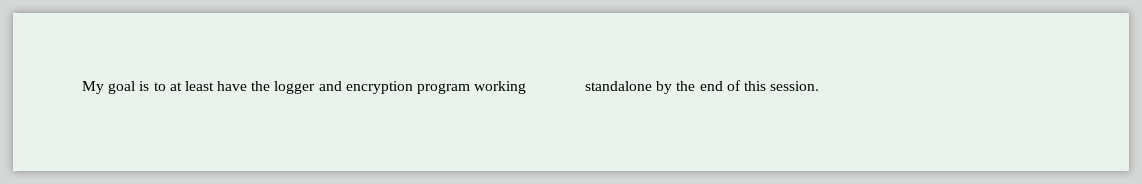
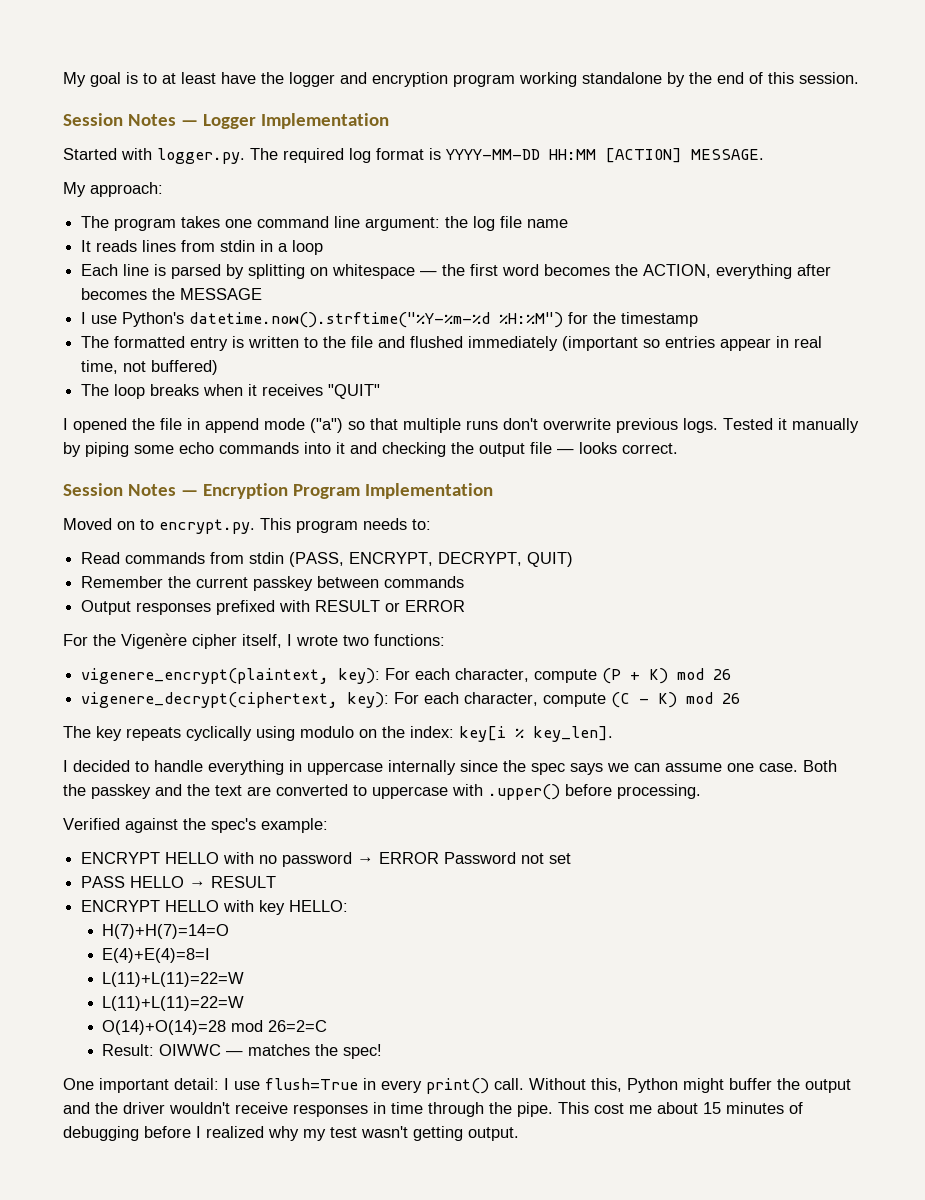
+ Session Notes — Logger Implementation
+ Started with logger.py. The required log format is YYYY-MM-DD HH:MM [ACTION] MESSAGE.
+ My approach:
+ The program takes one command line argument: the log file name
+ It reads lines from stdin in a loop
+ Each line is parsed by splitting on whitespace — the first word becomes the ACTION, everything after becomes the MESSAGE
+ I use Python's datetime.now().strftime("%Y-%m-%d %H:%M") for the timestamp
+ The formatted entry is written to the file and flushed immediately (important so entries appear in real time, not buffered)
+ The loop breaks when it receives "QUIT"
+ I opened the file in append mode ("a") so that multiple runs don't overwrite previous logs. Tested it manually by piping some echo commands into it and checking the output file — looks correct.
+ Session Notes — Encryption Program Implementation
+ Moved on to encrypt.py. This program needs to:
+ Read commands from stdin (PASS, ENCRYPT, DECRYPT, QUIT)
+ Remember the current passkey between commands
+ Output responses prefixed with RESULT or ERROR
+ For the Vigenère cipher itself, I wrote two functions:
+ vigenere_encrypt(plaintext, key): For each character, compute (P + K) mod 26
+ vigenere_decrypt(ciphertext, key): For each character, compute (C - K) mod 26
+ The key repeats cyclically using modulo on the index: key[i % key_len].
+ I decided to handle everything in uppercase internally since the spec says we can assume one case. Both the passkey and the text are converted to uppercase with .upper() before processing.
+ Verified against the spec's example:
+ ENCRYPT HELLO with no password → ERROR Password not set
+ PASS HELLO → RESULT
+ ENCRYPT HELLO with key HELLO:
+ H(7)+H(7)=14=O
+ E(4)+E(4)=8=I
+ L(11)+L(11)=22=W
+ L(11)+L(11)=22=W
+ O(14)+O(14)=28 mod 26=2=C
+ Result: OIWWC — matches the spec!
+ One important detail: I use flush=True in every print() call. Without this, Python might buffer the output and the driver wouldn't receive responses in time through the pipe. This cost me about 15 minutes of debugging before I realized why my test wasn't getting output.

